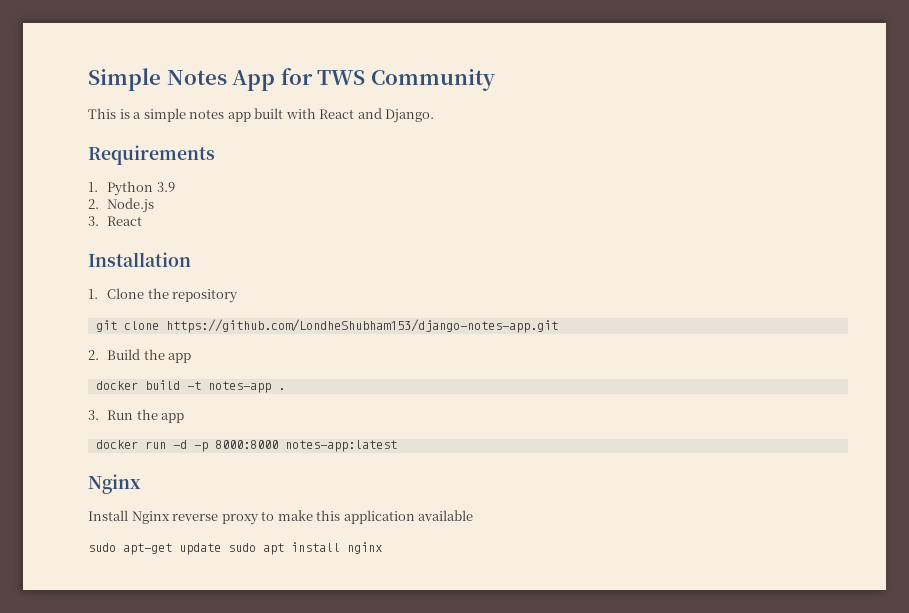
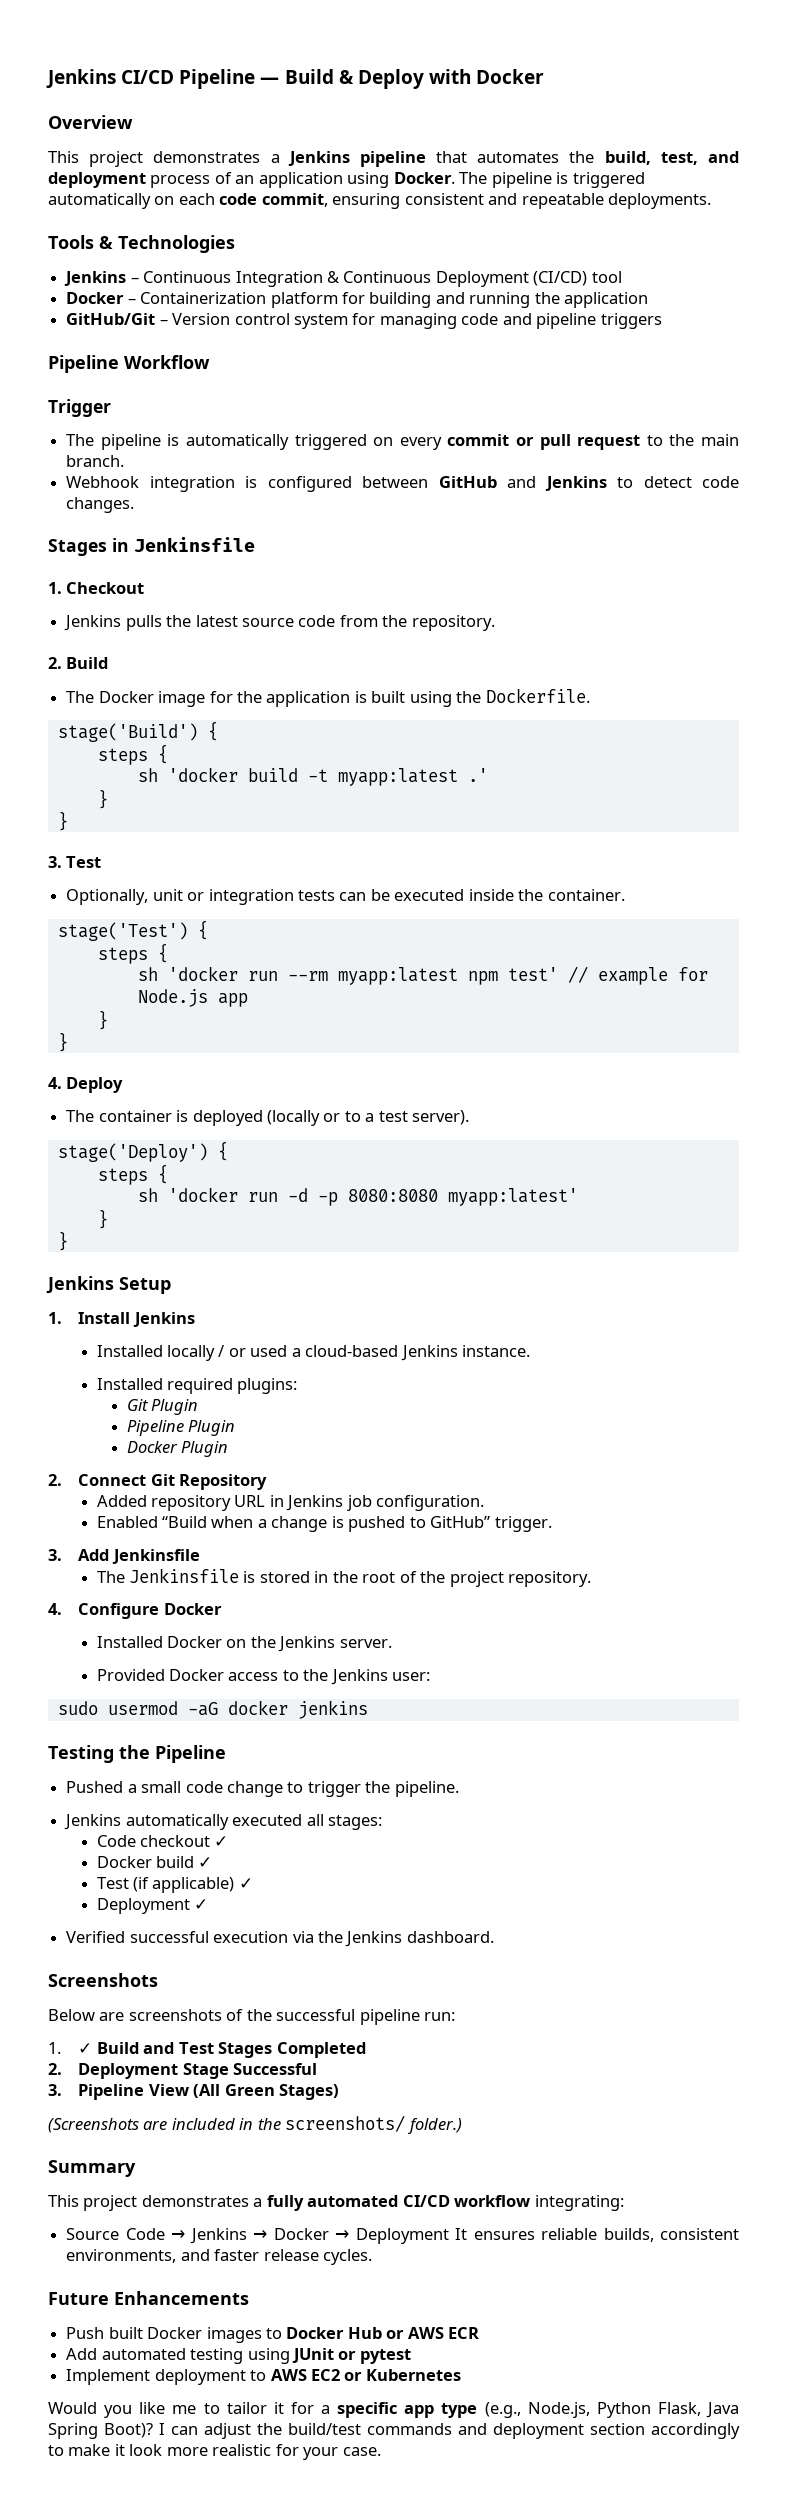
- Simple Notes App for TWS Community
- This is a simple notes app built with React and Django.
- Requirements
- 1. Python 3.9
- 2. Node.js
- 3. React
- Installation
- 1. Clone the repository
- git clone https://github.com/LondheShubham153/django-notes-app.git
- 2. Build the app
- docker build -t notes-app .
- 3. Run the app
- docker run -d -p 8000:8000 notes-app:latest
- Nginx
- Install Nginx reverse proxy to make this application available
- sudo apt-get update sudo apt install nginx
+ Jenkins CI/CD Pipeline — Build & Deploy with Docker
+ Overview
+ This project demonstrates a Jenkins pipeline that automates the build, test, and deployment process of an application using Docker. The pipeline is triggered automatically on each code commit, ensuring consistent and repeatable deployments.
+ Tools & Technologies
+ Jenkins – Continuous Integration & Continuous Deployment (CI/CD) tool
+ Docker – Containerization platform for building and running the application
+ GitHub/Git – Version control system for managing code and pipeline triggers
+ Pipeline Workflow
+ Trigger
+ The pipeline is automatically triggered on every commit or pull request to the main branch.
+ Webhook integration is configured between GitHub and Jenkins to detect code changes.
+ Stages in Jenkinsfile
+ 1. Checkout
+ Jenkins pulls the latest source code from the repository.
+ 2. Build
+ The Docker image for the application is built using the Dockerfile.
+ stage('Build') {
+ steps {
+ sh 'docker build -t myapp:latest .'
+ }
+ }
+ 3. Test
+ Optionally, unit or integration tests can be executed inside the container.
+ stage('Test') {
+ steps {
+ sh 'docker run --rm myapp:latest npm test' // example for Node.js app
+ }
+ }
+ 4. Deploy
+ The container is deployed (locally or to a test server).
+ stage('Deploy') {
+ steps {
+ sh 'docker run -d -p 8080:8080 myapp:latest'
+ }
+ }
+ Jenkins Setup
+ 1. Install Jenkins
+ Installed locally / or used a cloud-based Jenkins instance.
+ Installed required plugins:
+ Git Plugin
+ Pipeline Plugin
+ Docker Plugin
+ 2. Connect Git Repository
+ Added repository URL in Jenkins job configuration.
+ Enabled “Build when a change is pushed to GitHub” trigger.
+ 3. Add Jenkinsfile
+ The Jenkinsfile is stored in the root of the project repository.
+ 4. Configure Docker
+ Installed Docker on the Jenkins server.
+ Provided Docker access to the Jenkins user:
+ sudo usermod -aG docker jenkins
+ Testing the Pipeline
+ Pushed a small code change to trigger the pipeline.
+ Jenkins automatically executed all stages:
+ Code checkout ✓
+ Docker build ✓
+ Test (if applicable) ✓
+ Deployment ✓
+ Verified successful execution via the Jenkins dashboard.
+ Screenshots
+ Below are screenshots of the successful pipeline run:
+ 1. ✓ Build and Test Stages Completed
+ 2. Deployment Stage Successful
+ 3. Pipeline View (All Green Stages)
+ (Screenshots are included in the screenshots/ folder.)
+ Summary
+ This project demonstrates a fully automated CI/CD workflow integrating:
+ Source Code → Jenkins → Docker → Deployment It ensures reliable builds, consistent environments, and faster release cycles.
+ Future Enhancements
+ Push built Docker images to Docker Hub or AWS ECR
+ Add automated testing using JUnit or pytest
+ Implement deployment to AWS EC2 or Kubernetes
+ Would you like me to tailor it for a specific app type (e.g., Node.js, Python Flask, Java Spring Boot)? I can adjust the build/test commands and deployment section accordingly to make it look more realistic for your case.

